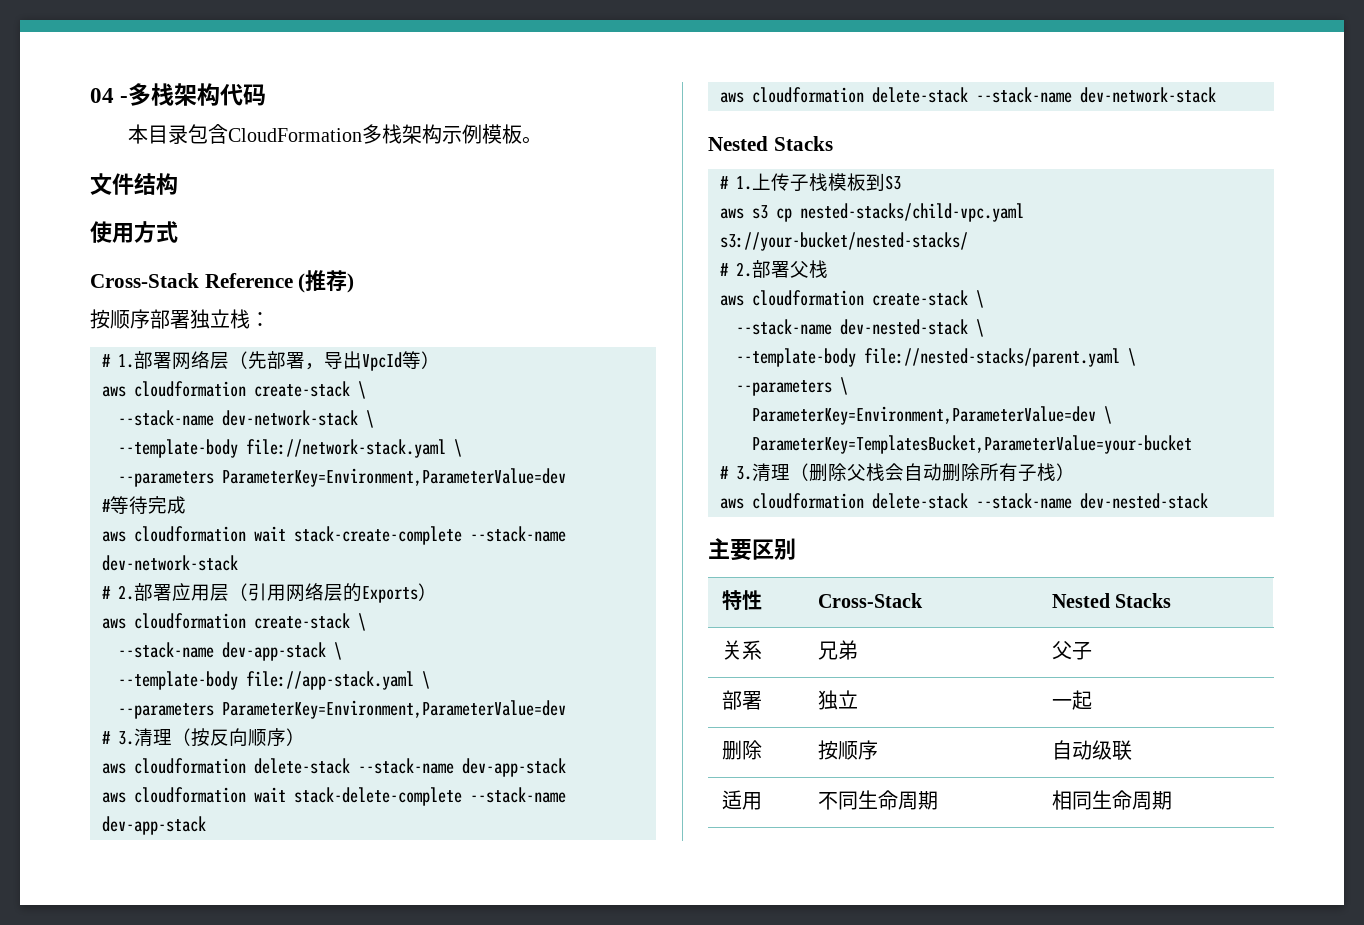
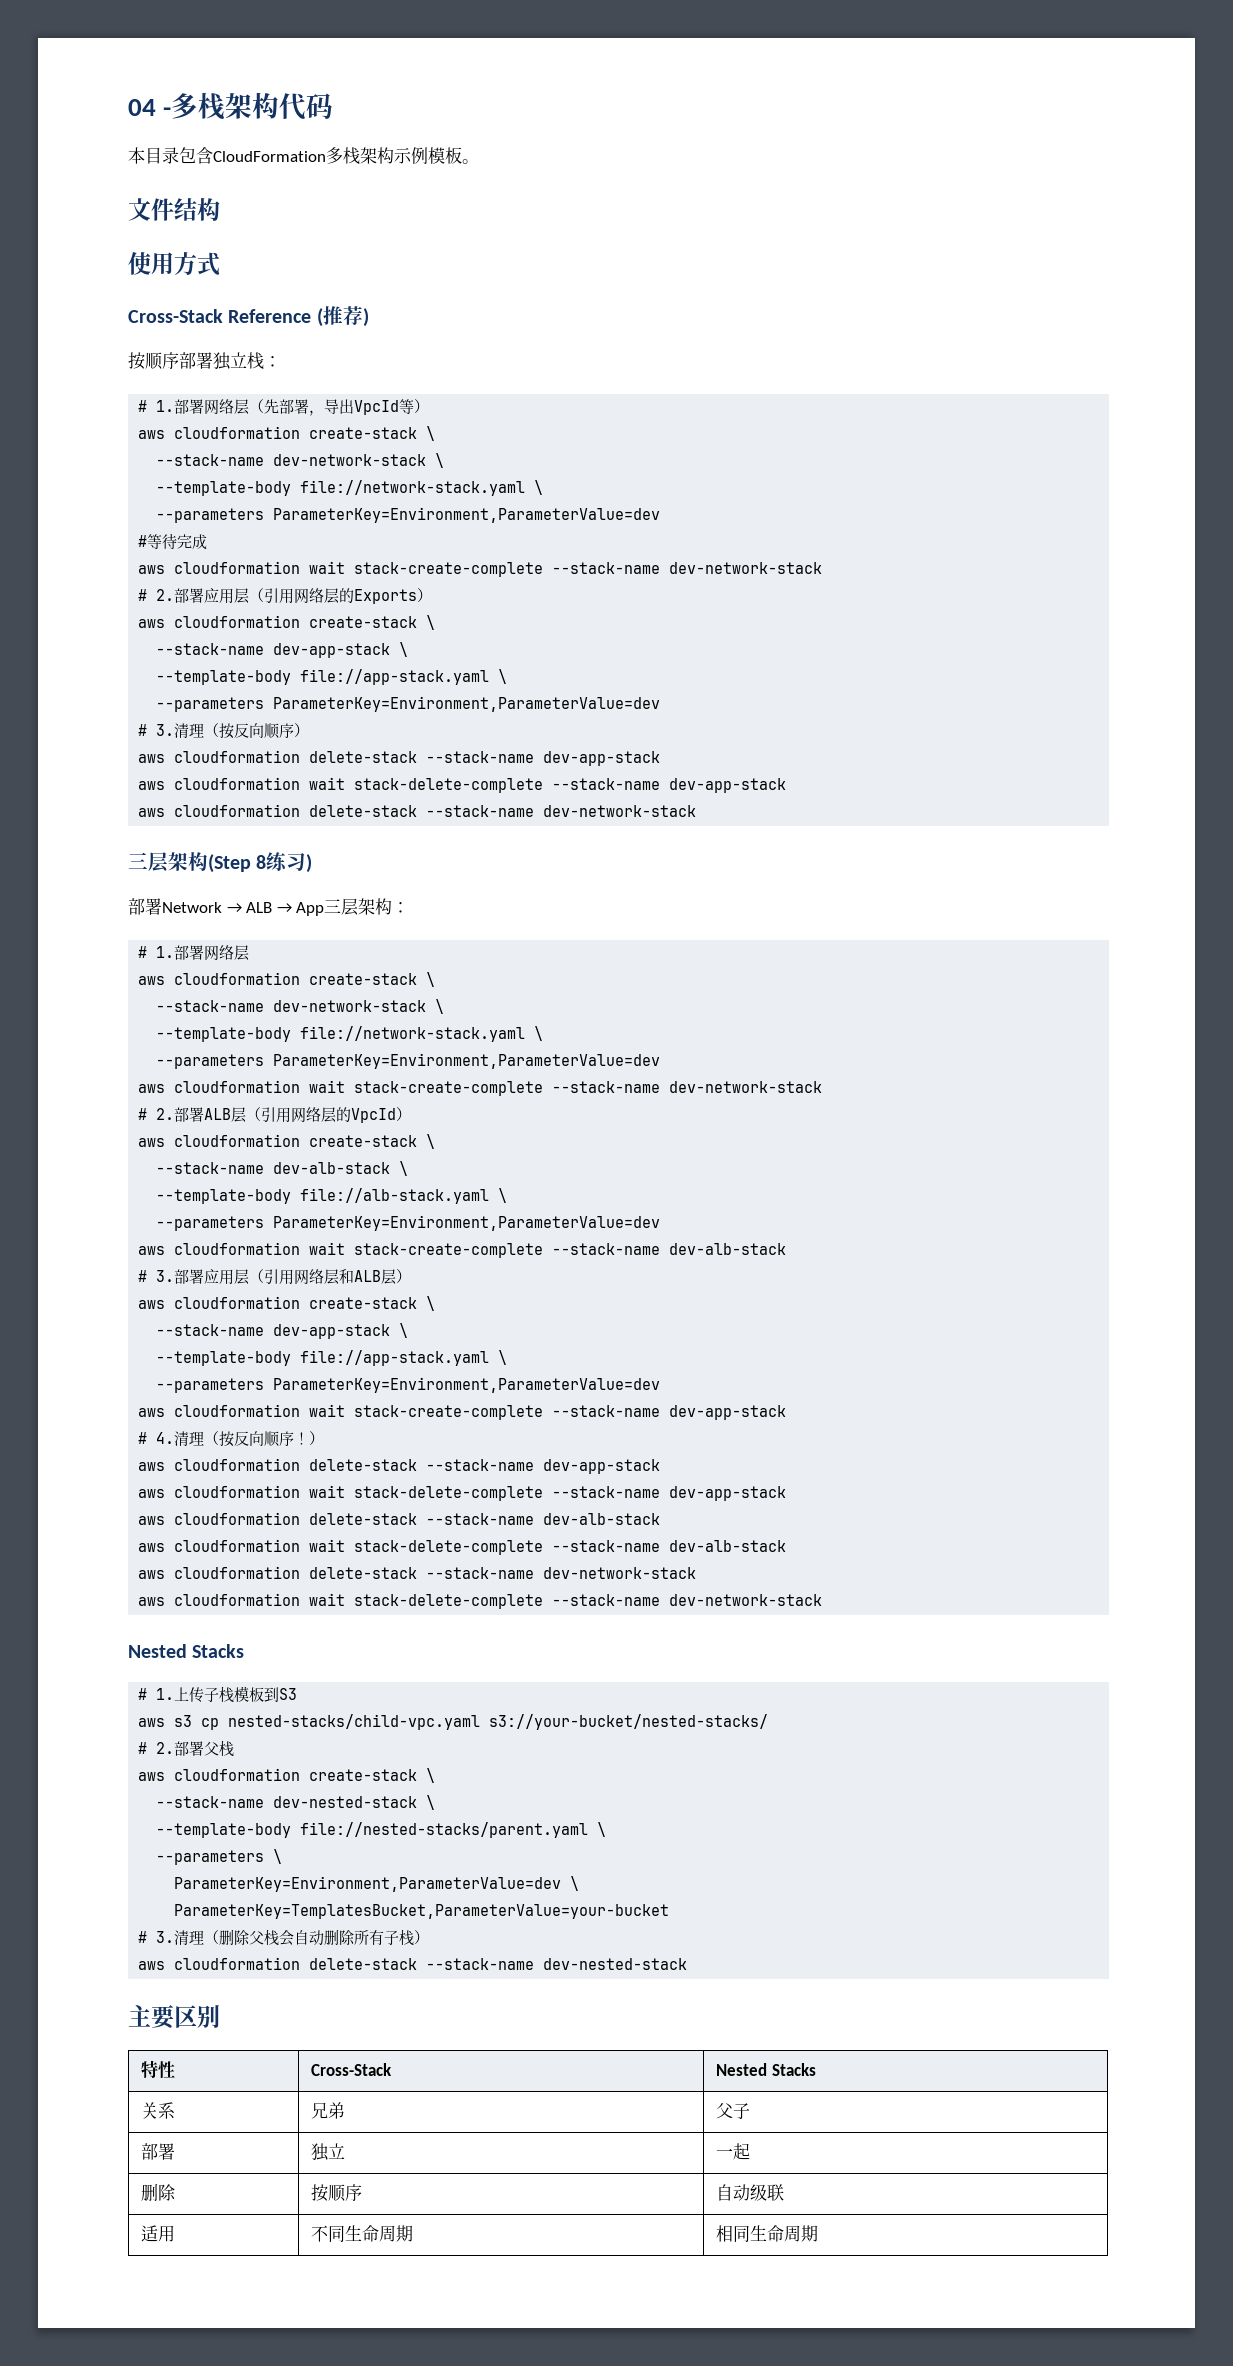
+ 三层架构(Step 8练习)
+ 部署Network → ALB → App三层架构：
+ # 1.部署网络层
+ aws cloudformation create-stack \
+ --stack-name dev-network-stack \
+ --template-body file://network-stack.yaml \
+ --parameters ParameterKey=Environment,ParameterValue=dev
+ aws cloudformation wait stack-create-complete --stack-name dev-network-stack
+ # 2.部署ALB层（引用网络层的VpcId）
+ aws cloudformation create-stack \
+ --stack-name dev-alb-stack \
+ --template-body file://alb-stack.yaml \
+ --parameters ParameterKey=Environment,ParameterValue=dev
+ aws cloudformation wait stack-create-complete --stack-name dev-alb-stack
+ # 3.部署应用层（引用网络层和ALB层）
+ aws cloudformation create-stack \
+ --stack-name dev-app-stack \
+ --template-body file://app-stack.yaml \
+ --parameters ParameterKey=Environment,ParameterValue=dev
+ aws cloudformation wait stack-create-complete --stack-name dev-app-stack
+ # 4.清理（按反向顺序！）
+ aws cloudformation delete-stack --stack-name dev-app-stack
+ aws cloudformation wait stack-delete-complete --stack-name dev-app-stack
+ aws cloudformation delete-stack --stack-name dev-alb-stack
+ aws cloudformation wait stack-delete-complete --stack-name dev-alb-stack
+ aws cloudformation delete-stack --stack-name dev-network-stack
+ aws cloudformation wait stack-delete-complete --stack-name dev-network-stack

